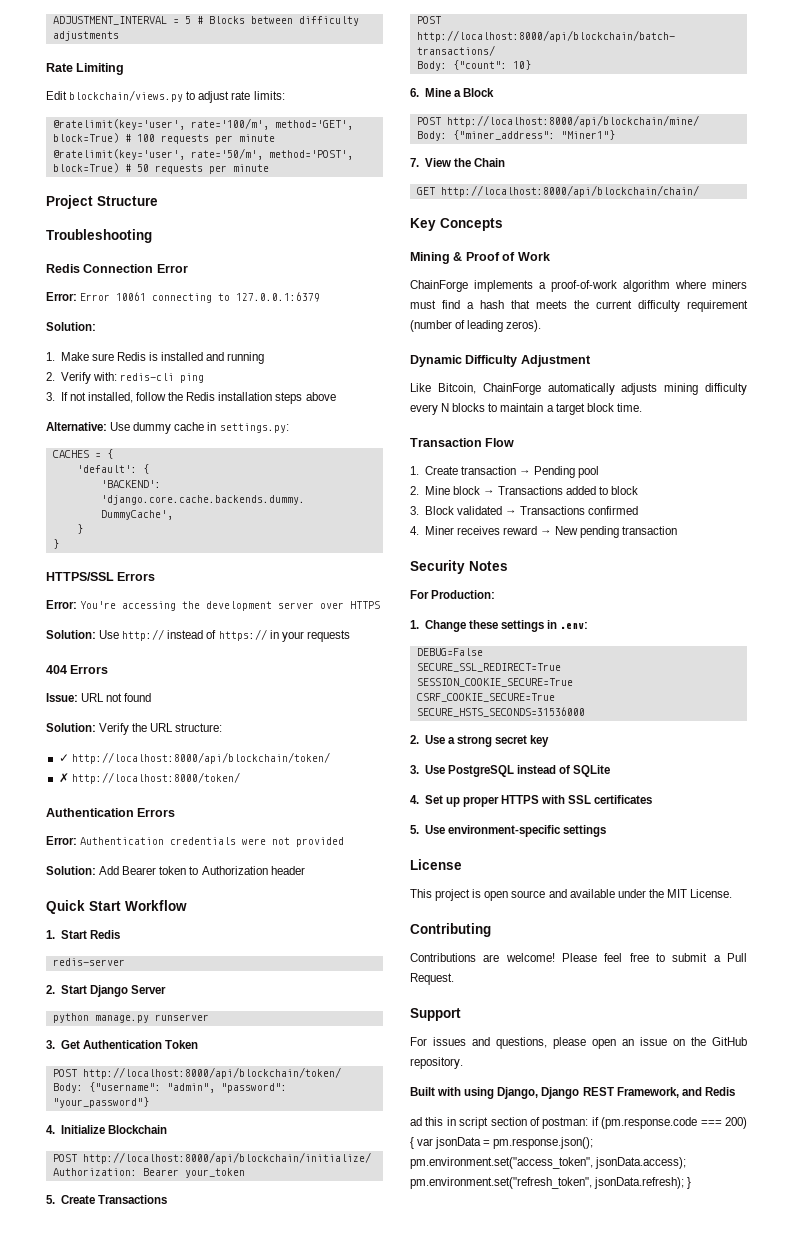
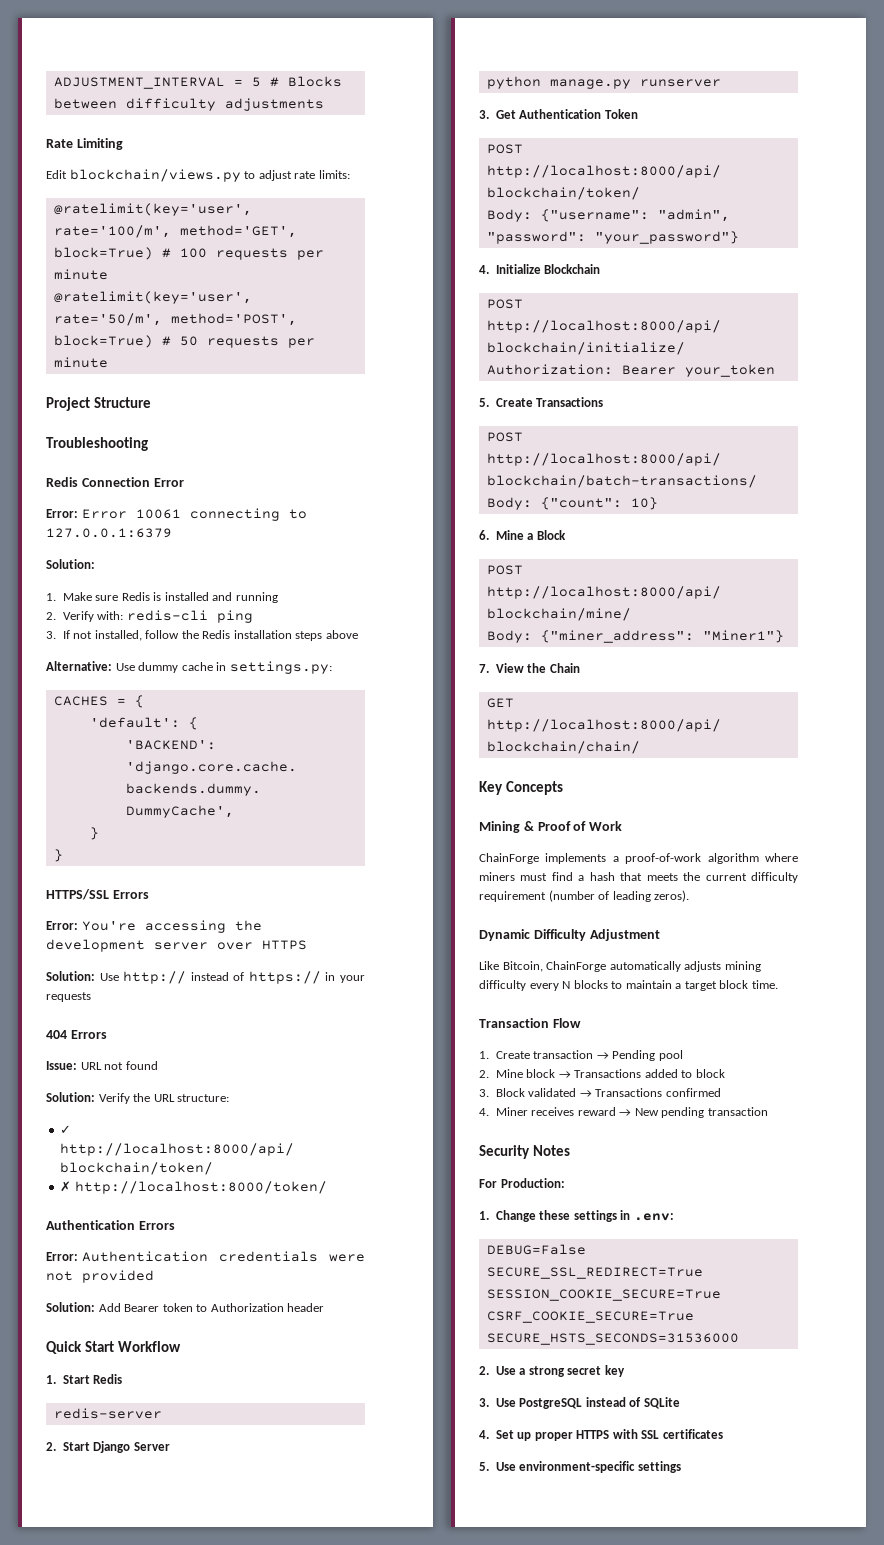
- License
- This project is open source and available under the MIT License.
- Contributing
- Contributions are welcome! Please feel free to submit a Pull Request.
- Support
- For issues and questions, please open an issue on the GitHub repository.
- Built with using Django, Django REST Framework, and Redis
- ad this in script section of postman: if (pm.response.code === 200) { var jsonData = pm.response.json(); pm.environment.set("access_token", jsonData.access); pm.environment.set("refresh_token", jsonData.refresh); }

